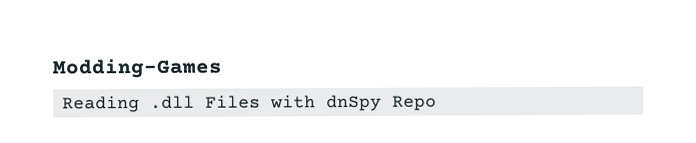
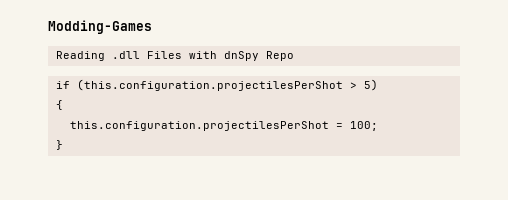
+ if (this.configuration.projectilesPerShot > 5)
+ {
+ this.configuration.projectilesPerShot = 100;
+ }

